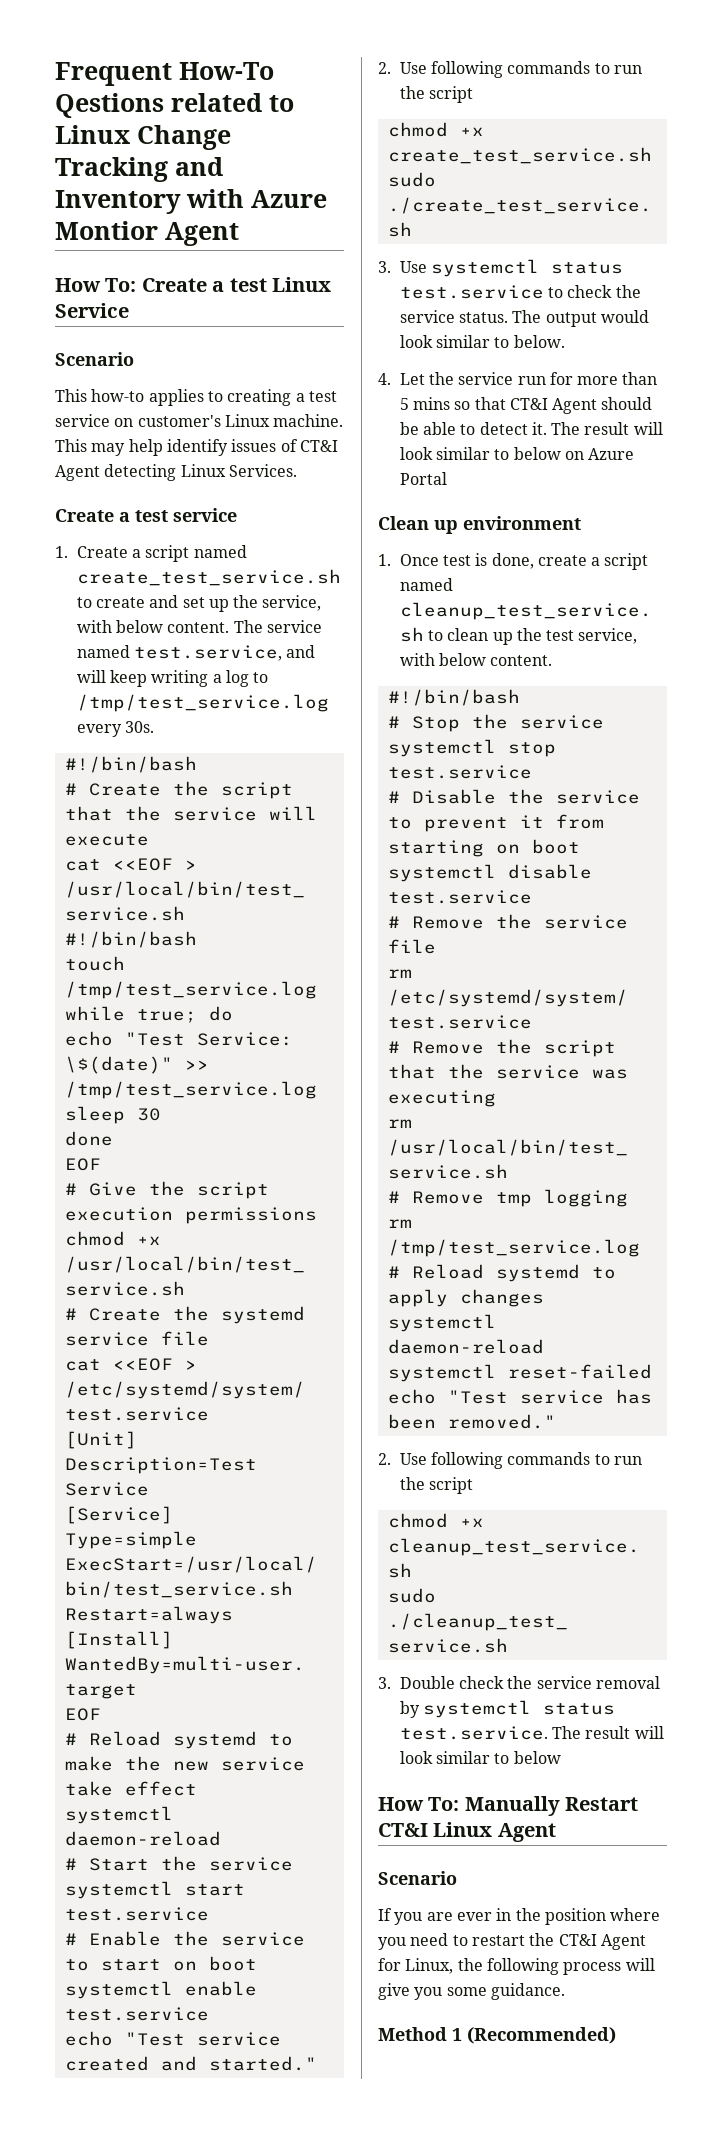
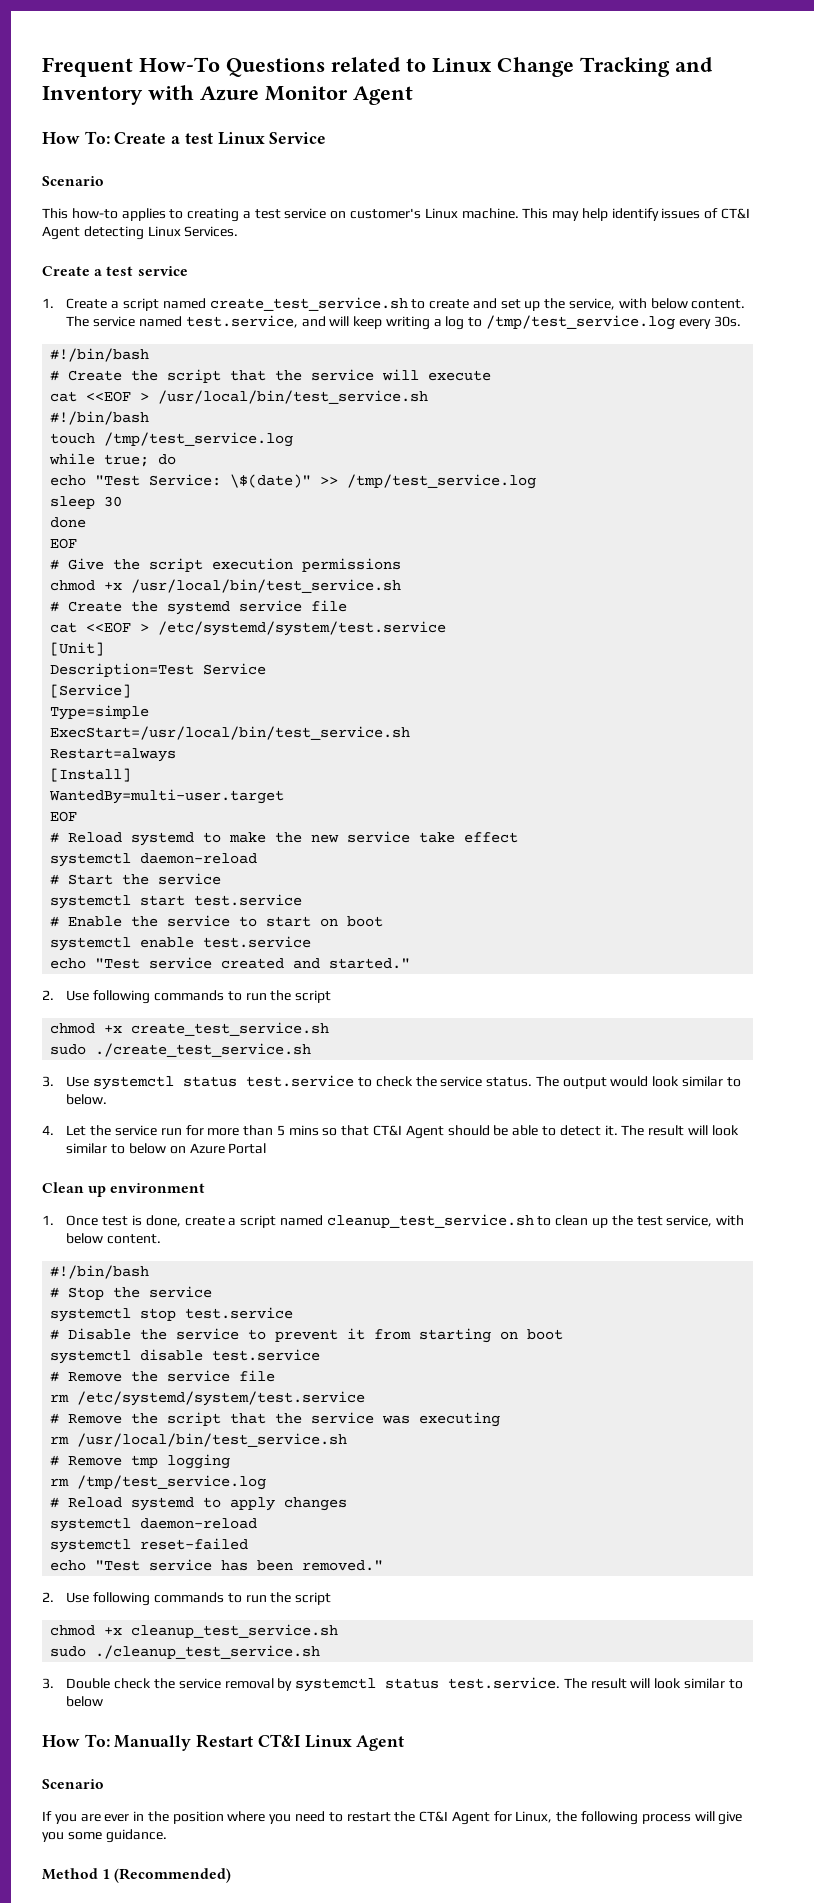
- Frequent How-To Qestions related to Linux Change Tracking and Inventory with Azure Montior Agent
+ Frequent How-To Questions related to Linux Change Tracking and Inventory with Azure Monitor Agent

